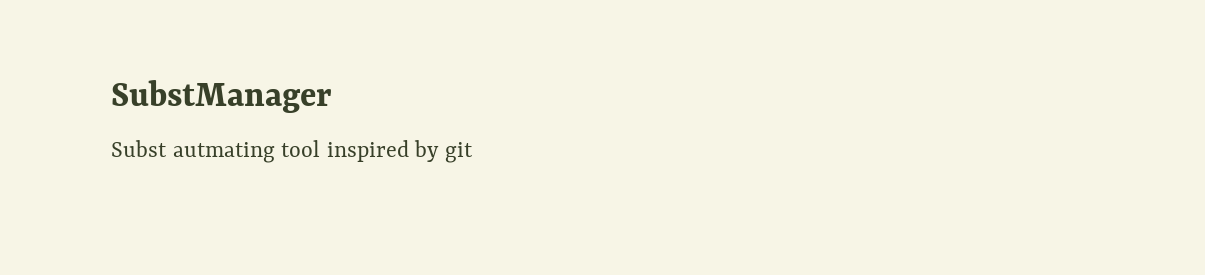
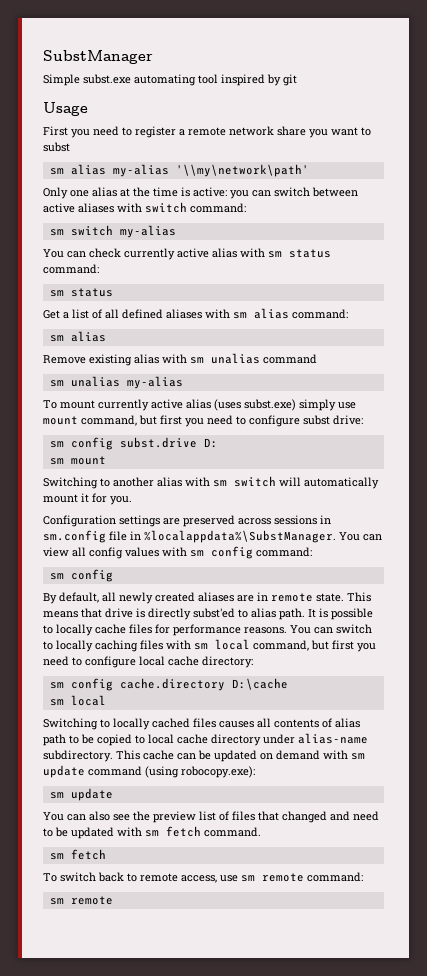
- Subst autmating tool inspired by git
+ Simple subst.exe automating tool inspired by git
+ Usage
+ First you need to register a remote network share you want to subst
+ sm alias my-alias '\\my\network\path'
+ Only one alias at the time is active: you can switch between active aliases with switch command:
+ sm switch my-alias
+ You can check currently active alias with sm status command:
+ sm status
+ Get a list of all defined aliases with sm alias command:
+ sm alias
+ Remove existing alias with sm unalias command
+ sm unalias my-alias
+ To mount currently active alias (uses subst.exe) simply use mount command, but first you need to configure subst drive:
+ sm config subst.drive D:
+ sm mount
+ Switching to another alias with sm switch will automatically mount it for you.
+ Configuration settings are preserved across sessions in sm.config file in %localappdata%\SubstManager. You can view all config values with sm config command:
+ sm config
+ By default, all newly created aliases are in remote state. This means that drive is directly subst'ed to alias path. It is possible to locally cache files for performance reasons. You can switch to locally caching files with sm local command, but first you need to configure local cache directory:
+ sm config cache.directory D:\cache
+ sm local
+ Switching to locally cached files causes all contents of alias path to be copied to local cache directory under alias-name subdirectory. This cache can be updated on demand with sm update command (using robocopy.exe):
+ sm update
+ You can also see the preview list of files that changed and need to be updated with sm fetch command.
+ sm fetch
+ To switch back to remote access, use sm remote command:
+ sm remote

